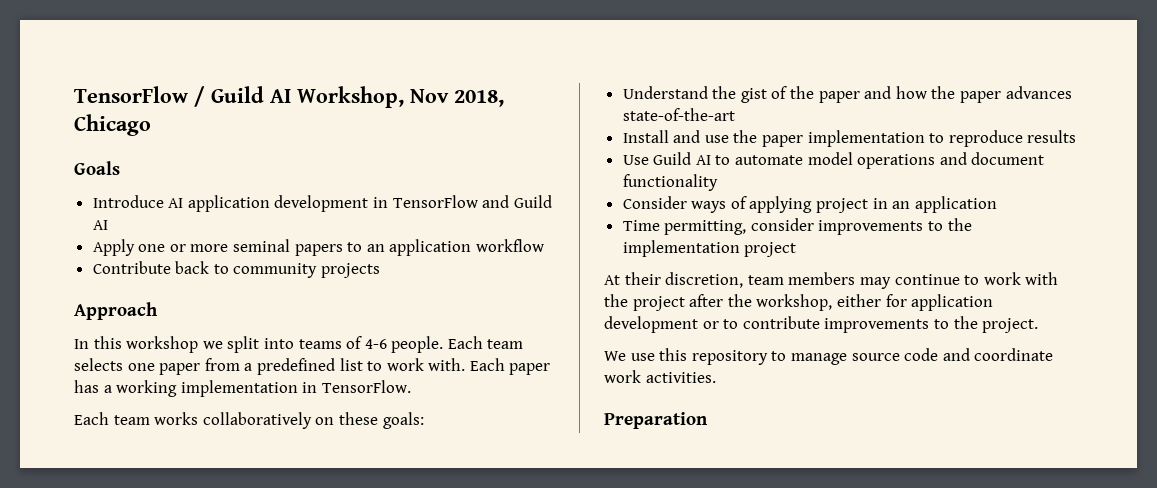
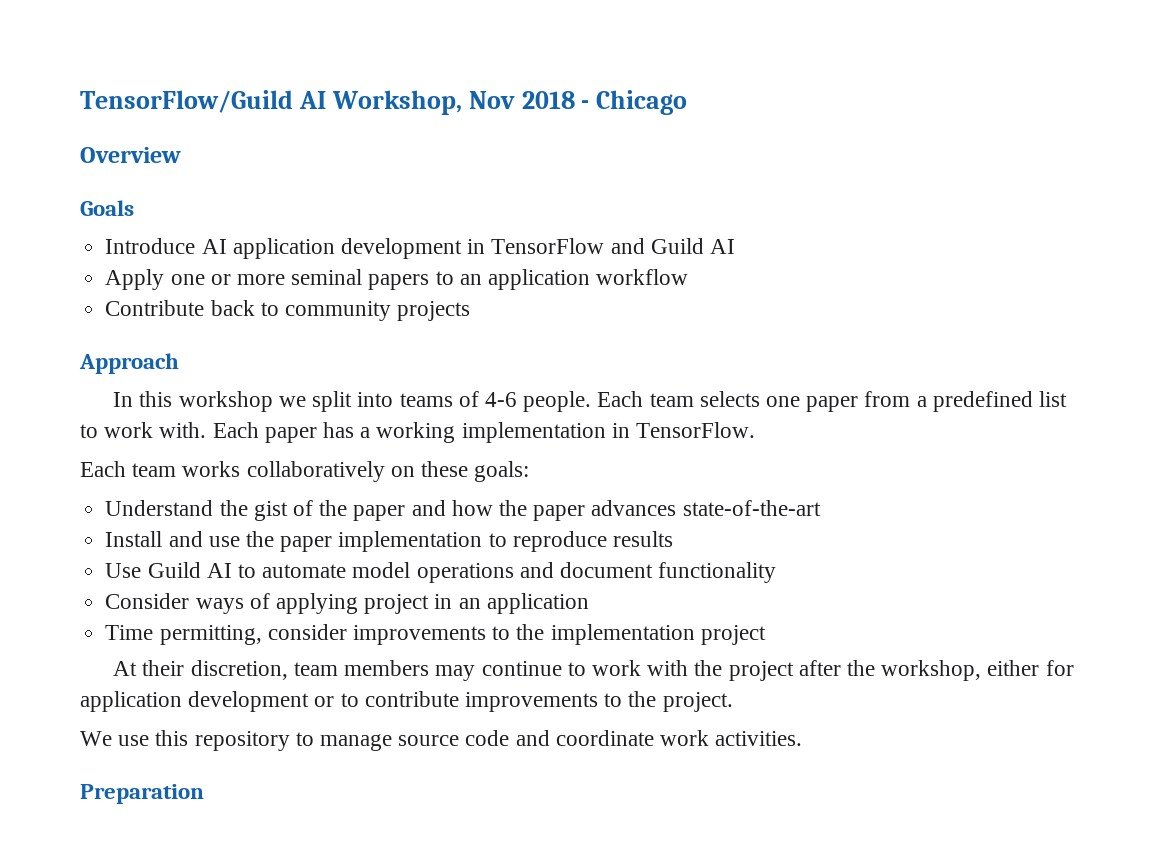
- TensorFlow / Guild AI Workshop, Nov 2018, Chicago
+ TensorFlow/Guild AI Workshop, Nov 2018 - Chicago
+ Overview

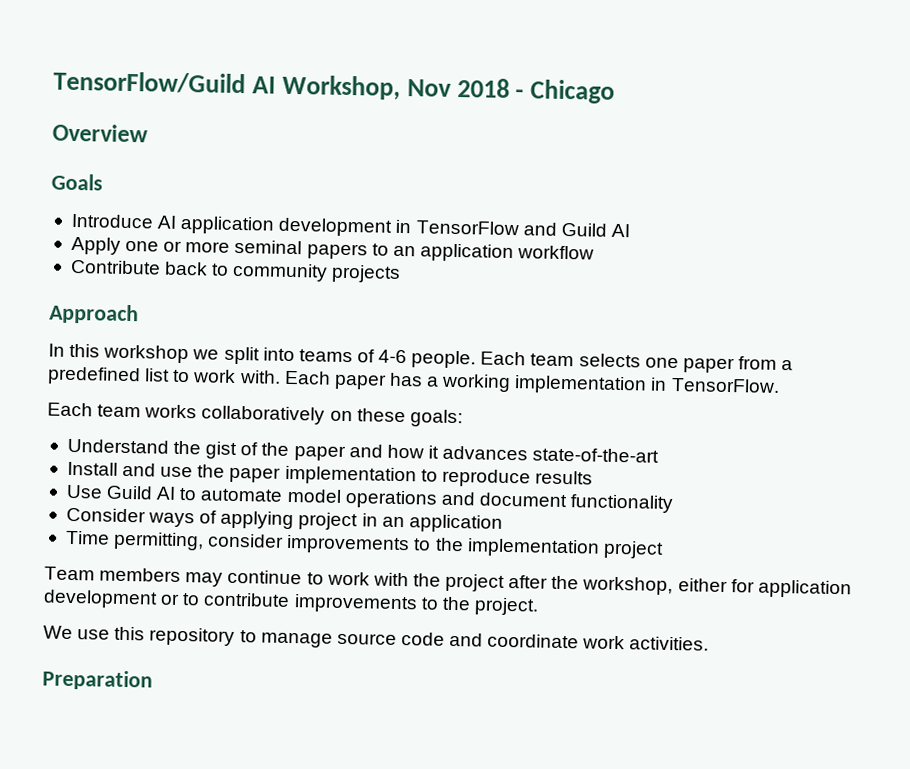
- Understand the gist of the paper and how the paper advances state-of-the-art
+ Understand the gist of the paper and how it advances state-of-the-art
- At their discretion, team members may continue to work with the project after the workshop, either for application development or to contribute improvements to the project.
+ Team members may continue to work with the project after the workshop, either for application development or to contribute improvements to the project.

